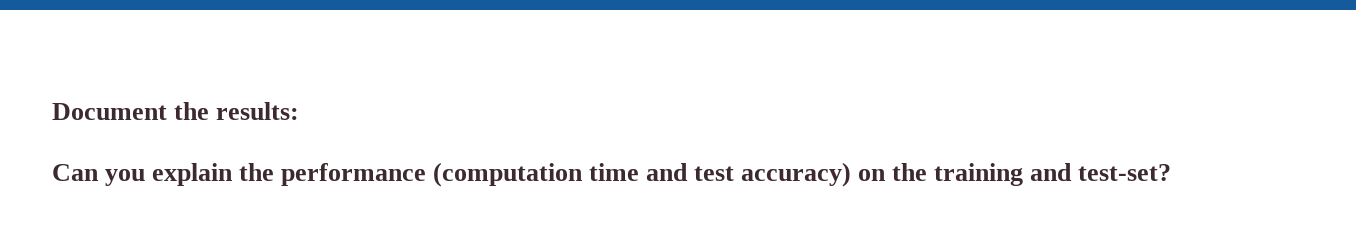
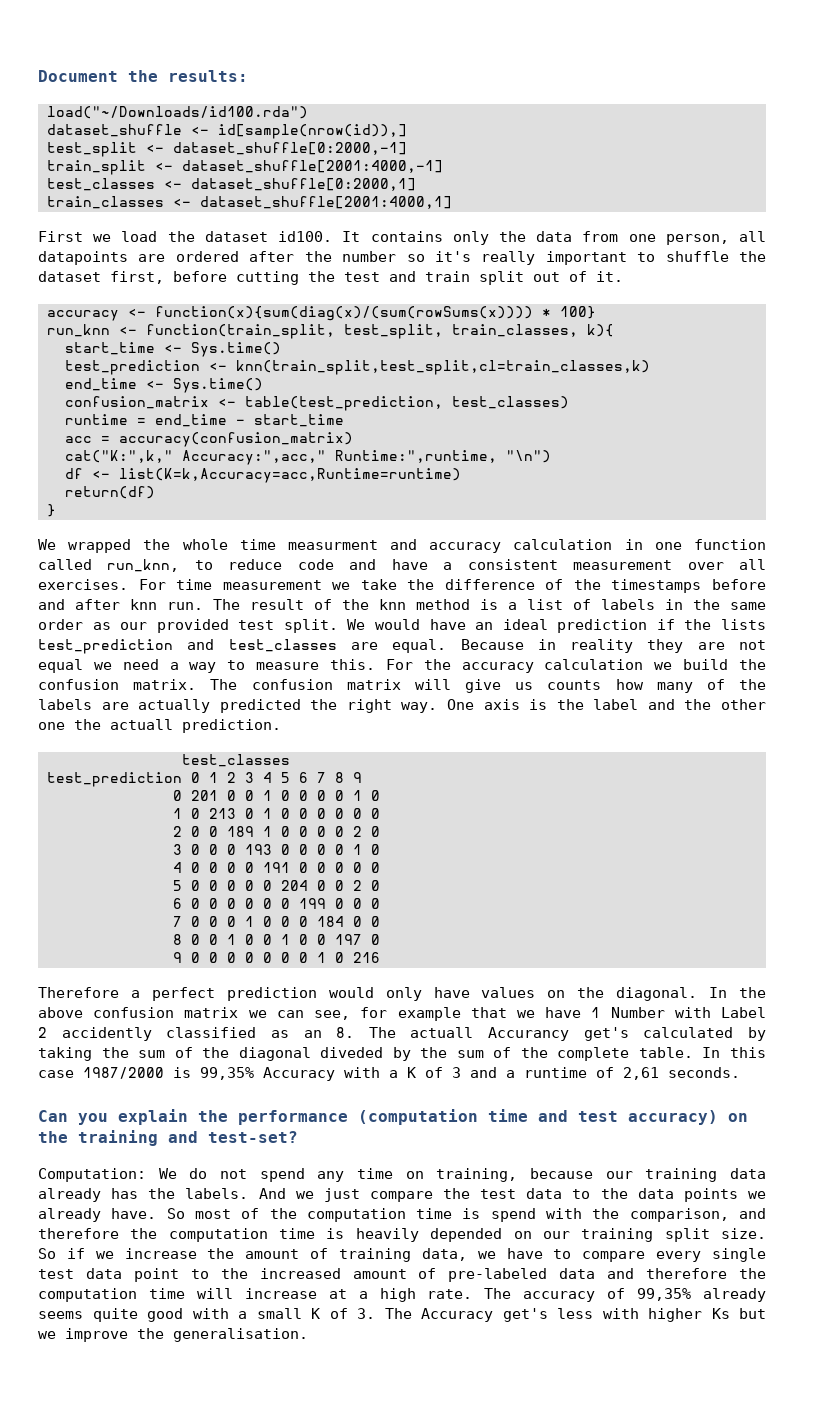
+ load("~/Downloads/id100.rda")
+ dataset_shuffle <- id[sample(nrow(id)),]
+ test_split <- dataset_shuffle[0:2000,-1]
+ train_split <- dataset_shuffle[2001:4000,-1]
+ test_classes <- dataset_shuffle[0:2000,1]
+ train_classes <- dataset_shuffle[2001:4000,1]
+ First we load the dataset id100. It contains only the data from one person, all datapoints are ordered after the number so it's really important to shuffle the dataset first, before cutting the test and train split out of it.
+ accuracy <- function(x){sum(diag(x)/(sum(rowSums(x)))) * 100}
+ run_knn <- function(train_split, test_split, train_classes, k){
+ start_time <- Sys.time()
+ test_prediction <- knn(train_split,test_split,cl=train_classes,k)
+ end_time <- Sys.time()
+ confusion_matrix <- table(test_prediction, test_classes)
+ runtime = end_time - start_time
+ acc = accuracy(confusion_matrix)
+ cat("K:",k," Accuracy:",acc," Runtime:",runtime, "\n")
+ df <- list(K=k,Accuracy=acc,Runtime=runtime)
+ return(df)
+ }
+ We wrapped the whole time measurment and accuracy calculation in one function called run_knn, to reduce code and have a consistent measurement over all exercises. For time measurement we take the difference of the timestamps before and after knn run. The result of the knn method is a list of labels in the same order as our provided test split. We would have an ideal prediction if the lists test_prediction and test_classes are equal. Because in reality they are not equal we need a way to measure this. For the accuracy calculation we build the confusion matrix. The confusion matrix will give us counts how many of the labels are actually predicted the right way. One axis is the label and the other one the actuall prediction.
+ test_classes
+ test_prediction 0 1 2 3 4 5 6 7 8 9
+ 0 201 0 0 1 0 0 0 0 1 0
+ 1 0 213 0 1 0 0 0 0 0 0
+ 2 0 0 189 1 0 0 0 0 2 0
+ 3 0 0 0 193 0 0 0 0 1 0
+ 4 0 0 0 0 191 0 0 0 0 0
+ 5 0 0 0 0 0 204 0 0 2 0
+ 6 0 0 0 0 0 0 199 0 0 0
+ 7 0 0 0 1 0 0 0 184 0 0
+ 8 0 0 1 0 0 1 0 0 197 0
+ 9 0 0 0 0 0 0 0 1 0 216
+ Therefore a perfect prediction would only have values on the diagonal. In the above confusion matrix we can see, for example that we have 1 Number with Label 2 accidently classified as an 8. The actuall Accurancy get's calculated by taking the sum of the diagonal diveded by the sum of the complete table. In this case 1987/2000 is 99,35% Accuracy with a K of 3 and a runtime of 2,61 seconds.
+ Computation: We do not spend any time on training, because our training data already has the labels. And we just compare the test data to the data points we already have. So most of the computation time is spend with the comparison, and therefore the computation time is heavily depended on our training split size. So if we increase the amount of training data, we have to compare every single test data point to the increased amount of pre-labeled data and therefore the computation time will increase at a high rate. The accuracy of 99,35% already seems quite good with a small K of 3. The Accuracy get's less with higher Ks but we improve the generalisation.

